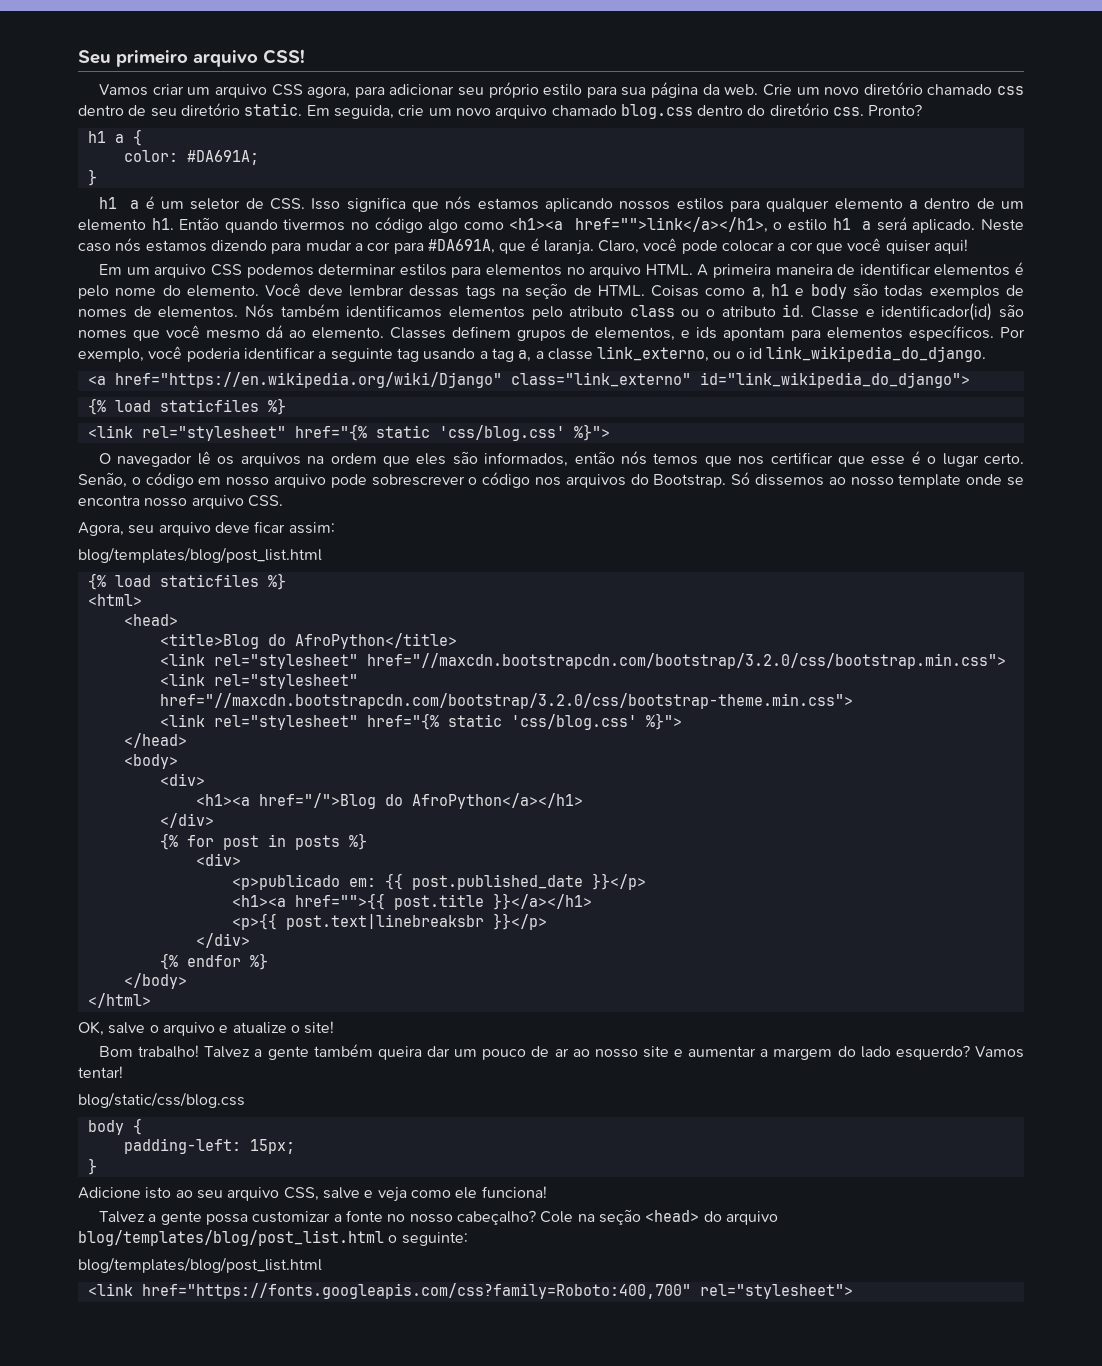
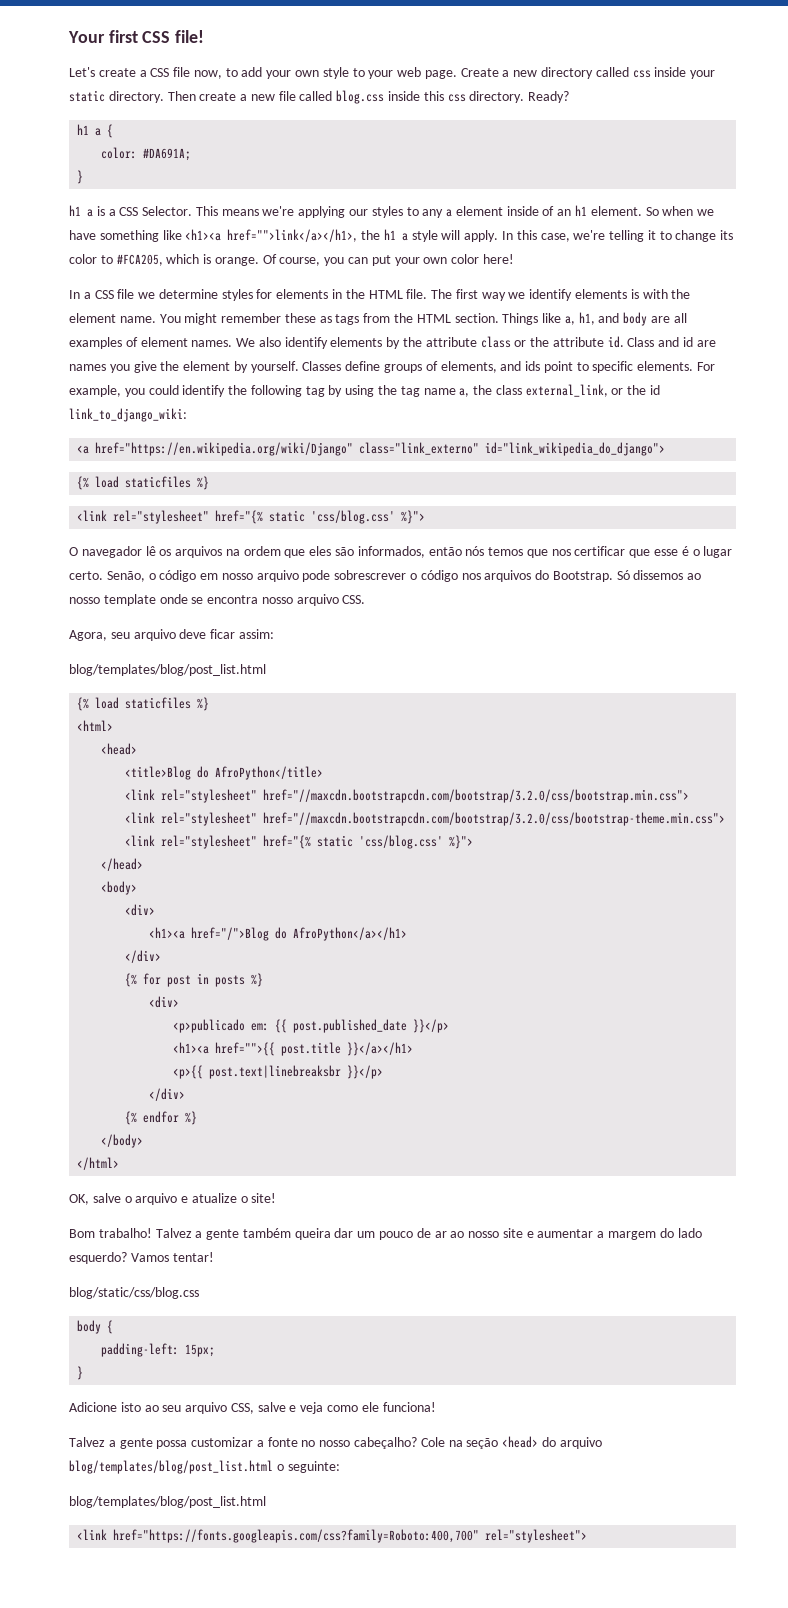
- Seu primeiro arquivo CSS!
- Vamos criar um arquivo CSS agora, para adicionar seu próprio estilo para sua página da web. Crie um novo diretório chamado css dentro de seu diretório static. Em seguida, crie um novo arquivo chamado blog.css dentro do diretório css. Pronto?
+ Your first CSS file!
+ Let's create a CSS file now, to add your own style to your web page. Create a new directory called css inside your static directory. Then create a new file called blog.css inside this css directory. Ready?
- h1 a é um seletor de CSS. Isso significa que nós estamos aplicando nossos estilos para qualquer elemento a dentro de um elemento h1. Então quando tivermos no código algo como <h1><a href="">link</a></h1>, o estilo h1 a será aplicado. Neste caso nós estamos dizendo para mudar a cor para #DA691A, que é laranja. Claro, você pode colocar a cor que você quiser aqui!
- Em um arquivo CSS podemos determinar estilos para elementos no arquivo HTML. A primeira maneira de identificar elementos é pelo nome do elemento. Você deve lembrar dessas tags na seção de HTML. Coisas como a, h1 e body são todas exemplos de nomes de elementos. Nós também identificamos elementos pelo atributo class ou o atributo id. Classe e identificador(id) são nomes que você mesmo dá ao elemento. Classes definem grupos de elementos, e ids apontam para elementos específicos. Por exemplo, você poderia identificar a seguinte tag usando a tag a, a classe link_externo, ou o id link_wikipedia_do_django.
+ h1 a is a CSS Selector. This means we're applying our styles to any a element inside of an h1 element. So when we have something like <h1><a href="">link</a></h1>, the h1 a style will apply. In this case, we're telling it to change its color to #FCA205, which is orange. Of course, you can put your own color here!
+ In a CSS file we determine styles for elements in the HTML file. The first way we identify elements is with the element name. You might remember these as tags from the HTML section. Things like a, h1, and body are all examples of element names. We also identify elements by the attribute class or the attribute id. Class and id are names you give the element by yourself. Classes define groups of elements, and ids point to specific elements. For example, you could identify the following tag by using the tag name a, the class external_link, or the id link_to_django_wiki:

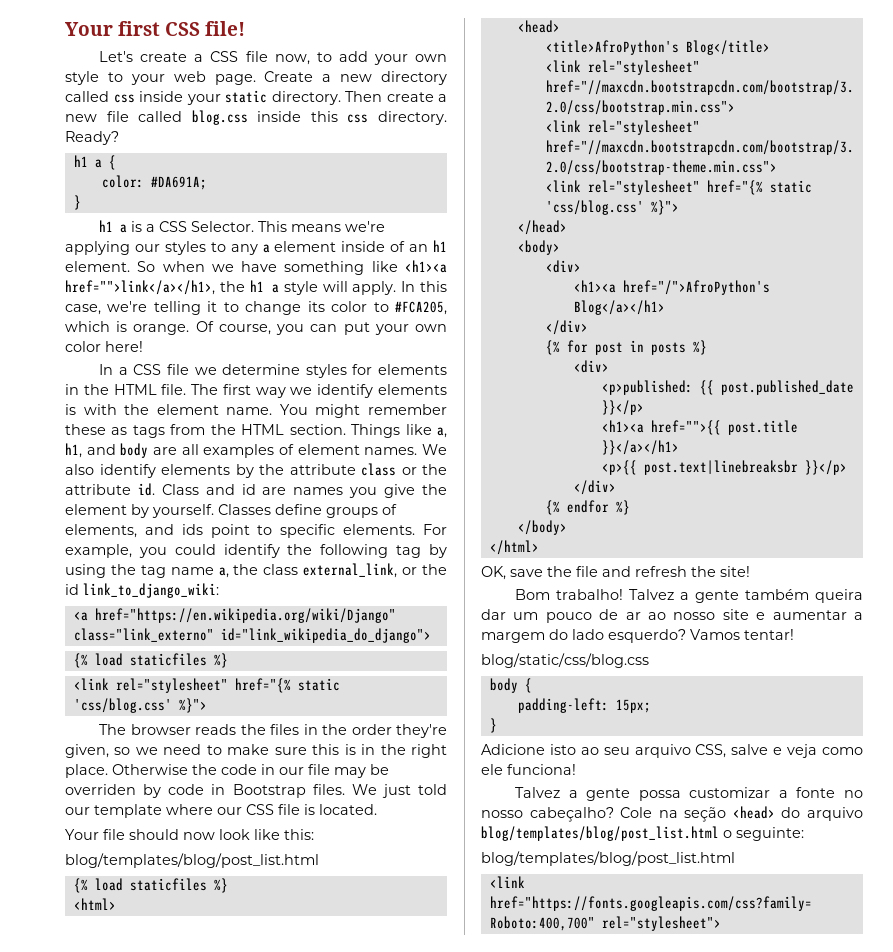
- O navegador lê os arquivos na ordem que eles são informados, então nós temos que nos certificar que esse é o lugar certo. Senão, o código em nosso arquivo pode sobrescrever o código nos arquivos do Bootstrap. Só dissemos ao nosso template onde se encontra nosso arquivo CSS.
- Agora, seu arquivo deve ficar assim:
+ The browser reads the files in the order they're given, so we need to make sure this is in the right place. Otherwise the code in our file may be overriden by code in Bootstrap files. We just told our template where our CSS file is located.
+ Your file should now look like this:
- <title>Blog do AfroPython</title>
+ <title>AfroPython's Blog</title>
- <h1><a href="/">Blog do AfroPython</a></h1>
+ <h1><a href="/">AfroPython's Blog</a></h1>
- <p>publicado em: {{ post.published_date }}</p>
+ <p>published: {{ post.published_date }}</p>
- OK, salve o arquivo e atualize o site!
+ OK, save the file and refresh the site!

